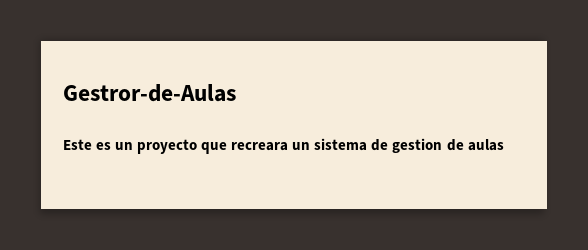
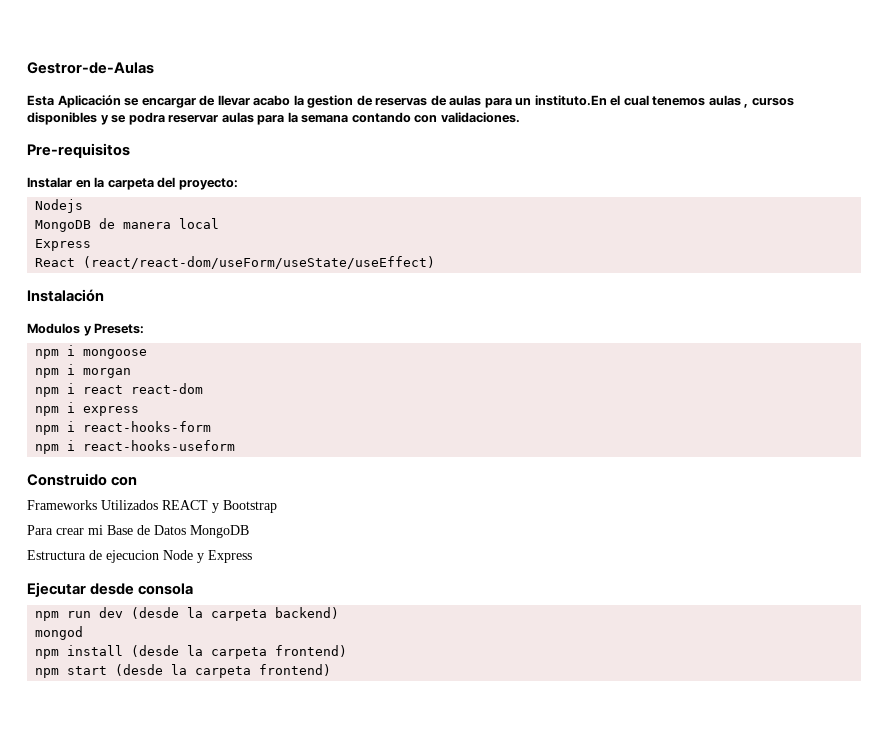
- Este es un proyecto que recreara un sistema de gestion de aulas
+ Esta Aplicación se encargar de llevar acabo la gestion de reservas de aulas para un instituto.En el cual tenemos aulas , cursos disponibles y se podra reservar aulas para la semana contando con validaciones.
+ Pre-requisitos
+ Instalar en la carpeta del proyecto:
+ Nodejs
+ MongoDB de manera local
+ Express
+ React (react/react-dom/useForm/useState/useEffect)
+ Instalación
+ Modulos y Presets:
+ npm i mongoose
+ npm i morgan
+ npm i react react-dom
+ npm i express
+ npm i react-hooks-form
+ npm i react-hooks-useform
+ Construido con
+ Frameworks Utilizados REACT y Bootstrap
+ Para crear mi Base de Datos MongoDB
+ Estructura de ejecucion Node y Express
+ Ejecutar desde consola
+ npm run dev (desde la carpeta backend)
+ mongod
+ npm install (desde la carpeta frontend)
+ npm start (desde la carpeta frontend)

